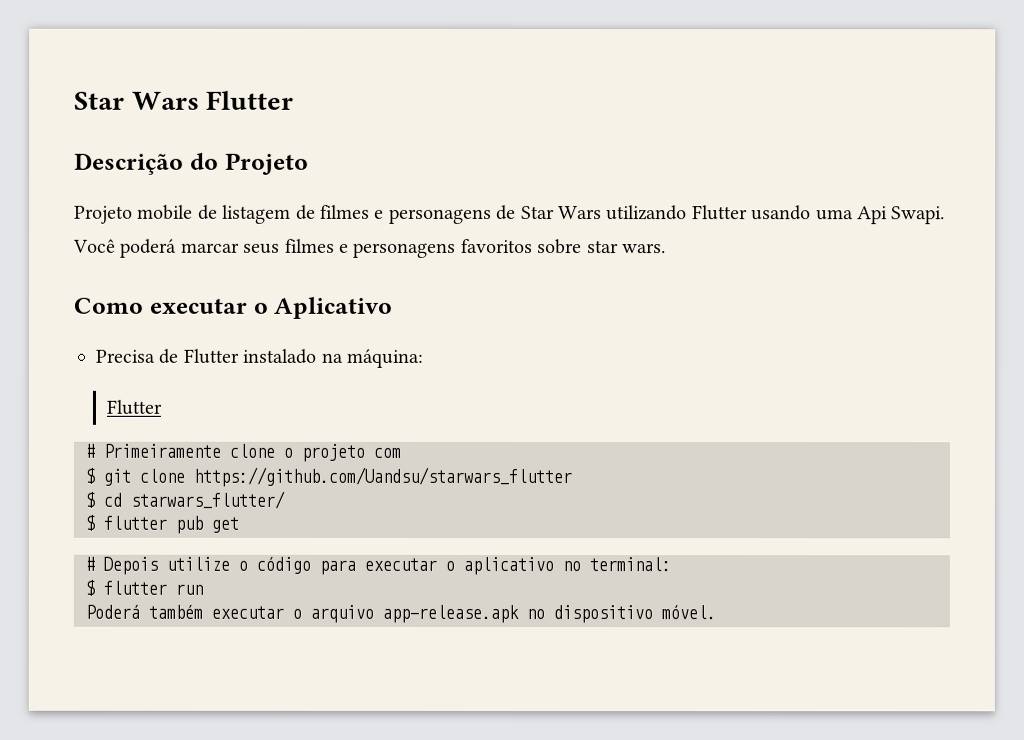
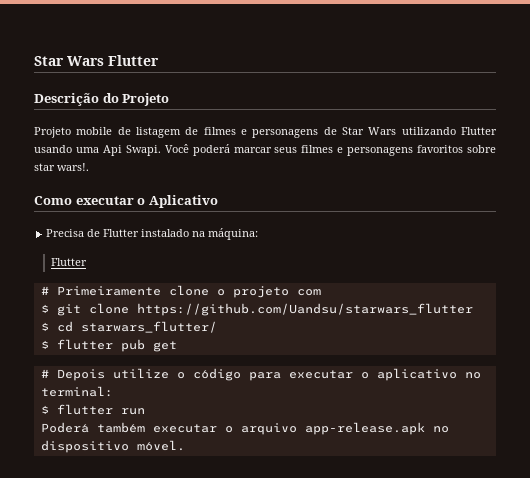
- Você poderá marcar seus filmes e personagens favoritos sobre star wars.
+ Você poderá marcar seus filmes e personagens favoritos sobre star wars!.

